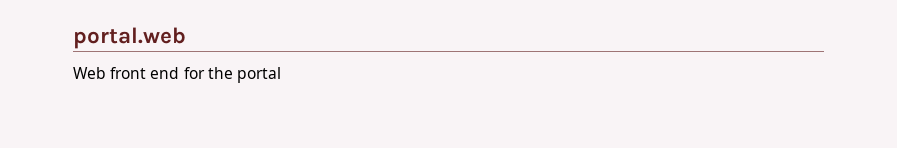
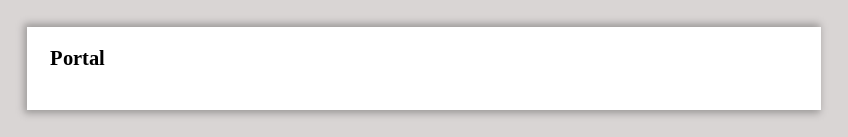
- portal.web
- Web front end for the portal
+ Portal

